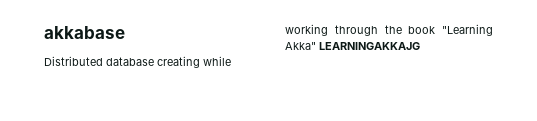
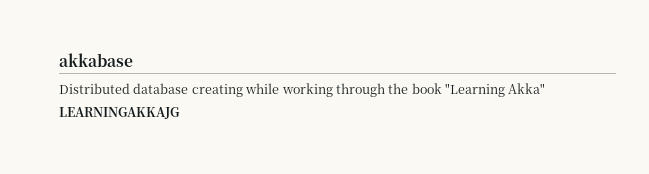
- Distributed database creating while working through the book "Learning Akka" LEARNINGAKKAJG
+ Distributed database creating while working through the book "Learning Akka"
+ LEARNINGAKKAJG

